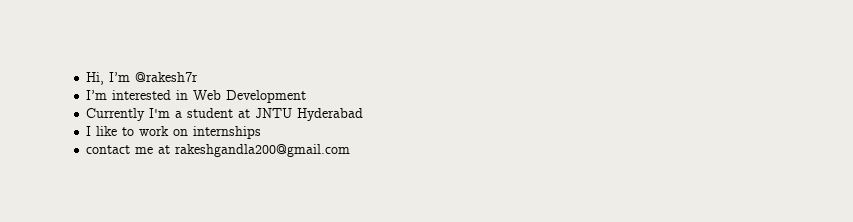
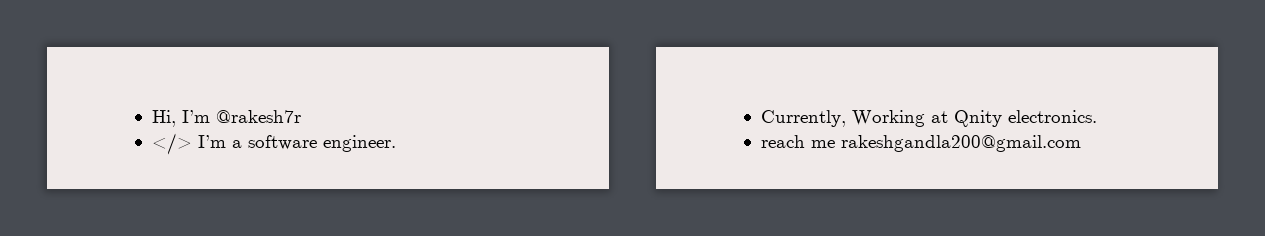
- I’m interested in Web Development
- Currently I'm a student at JNTU Hyderabad
- I like to work on internships
- contact me at rakeshgandla200@gmail.com
+ </> I’m a software engineer.
+ Currently, Working at Qnity electronics.
+ reach me rakeshgandla200@gmail.com

